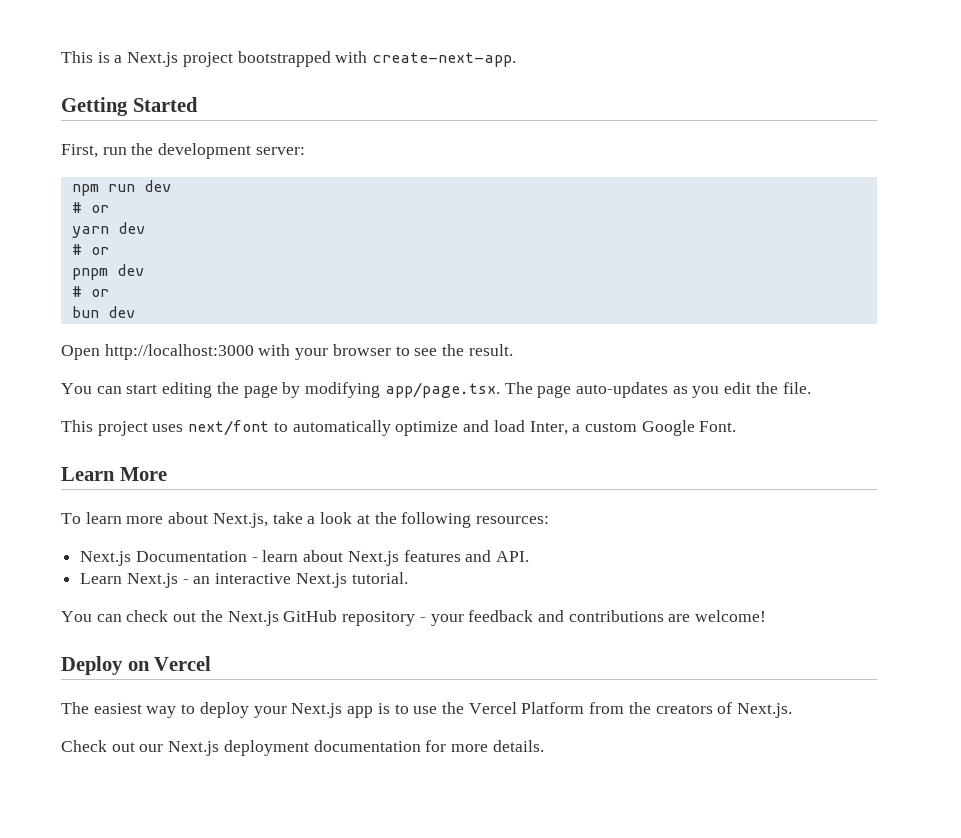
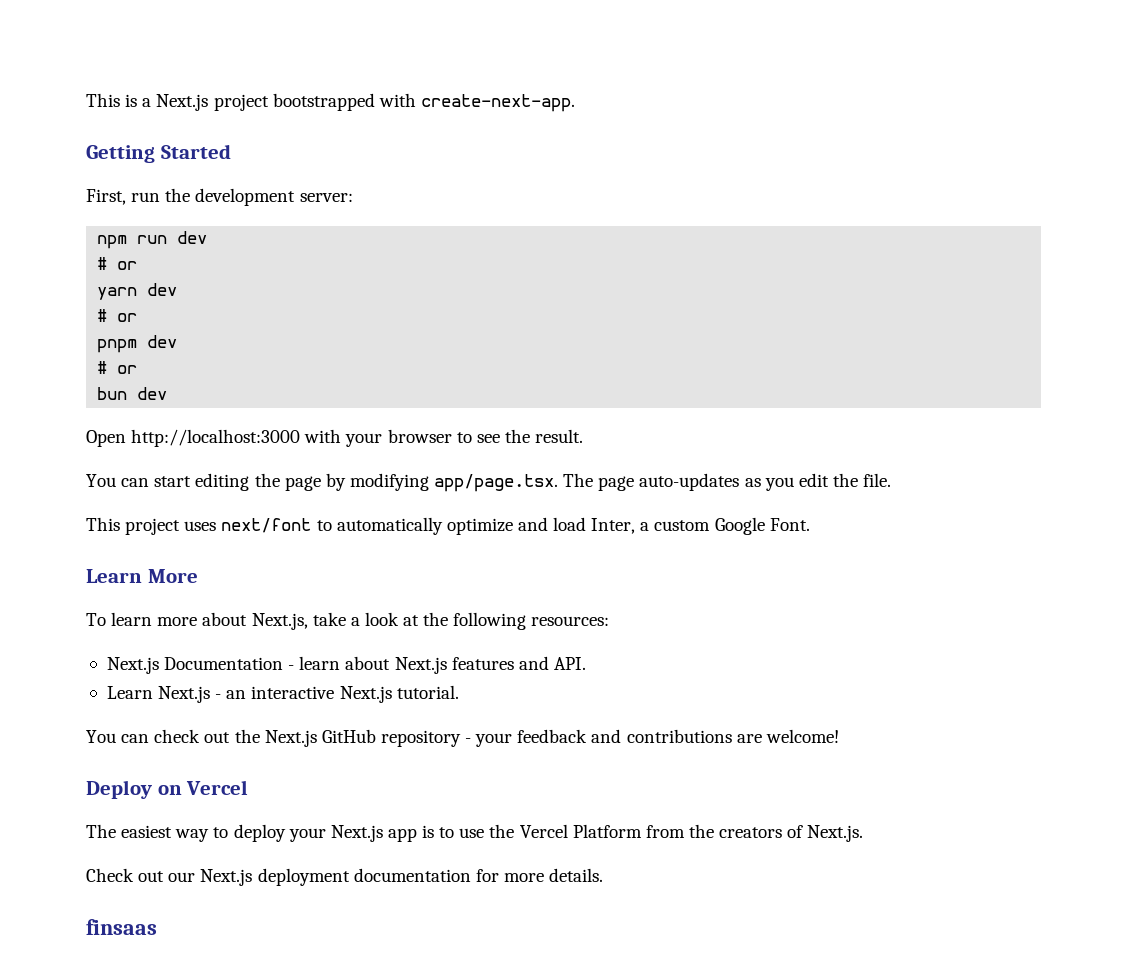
+ finsaas

